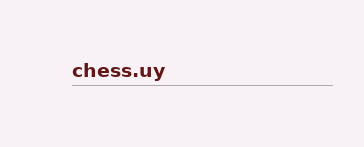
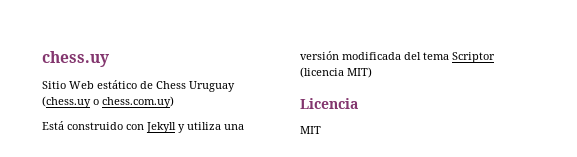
+ Sitio Web estático de Chess Uruguay (chess.uy o chess.com.uy)
+ Está construido con Jekyll y utiliza una versión modificada del tema Scriptor (licencia MIT)
+ Licencia
+ MIT

